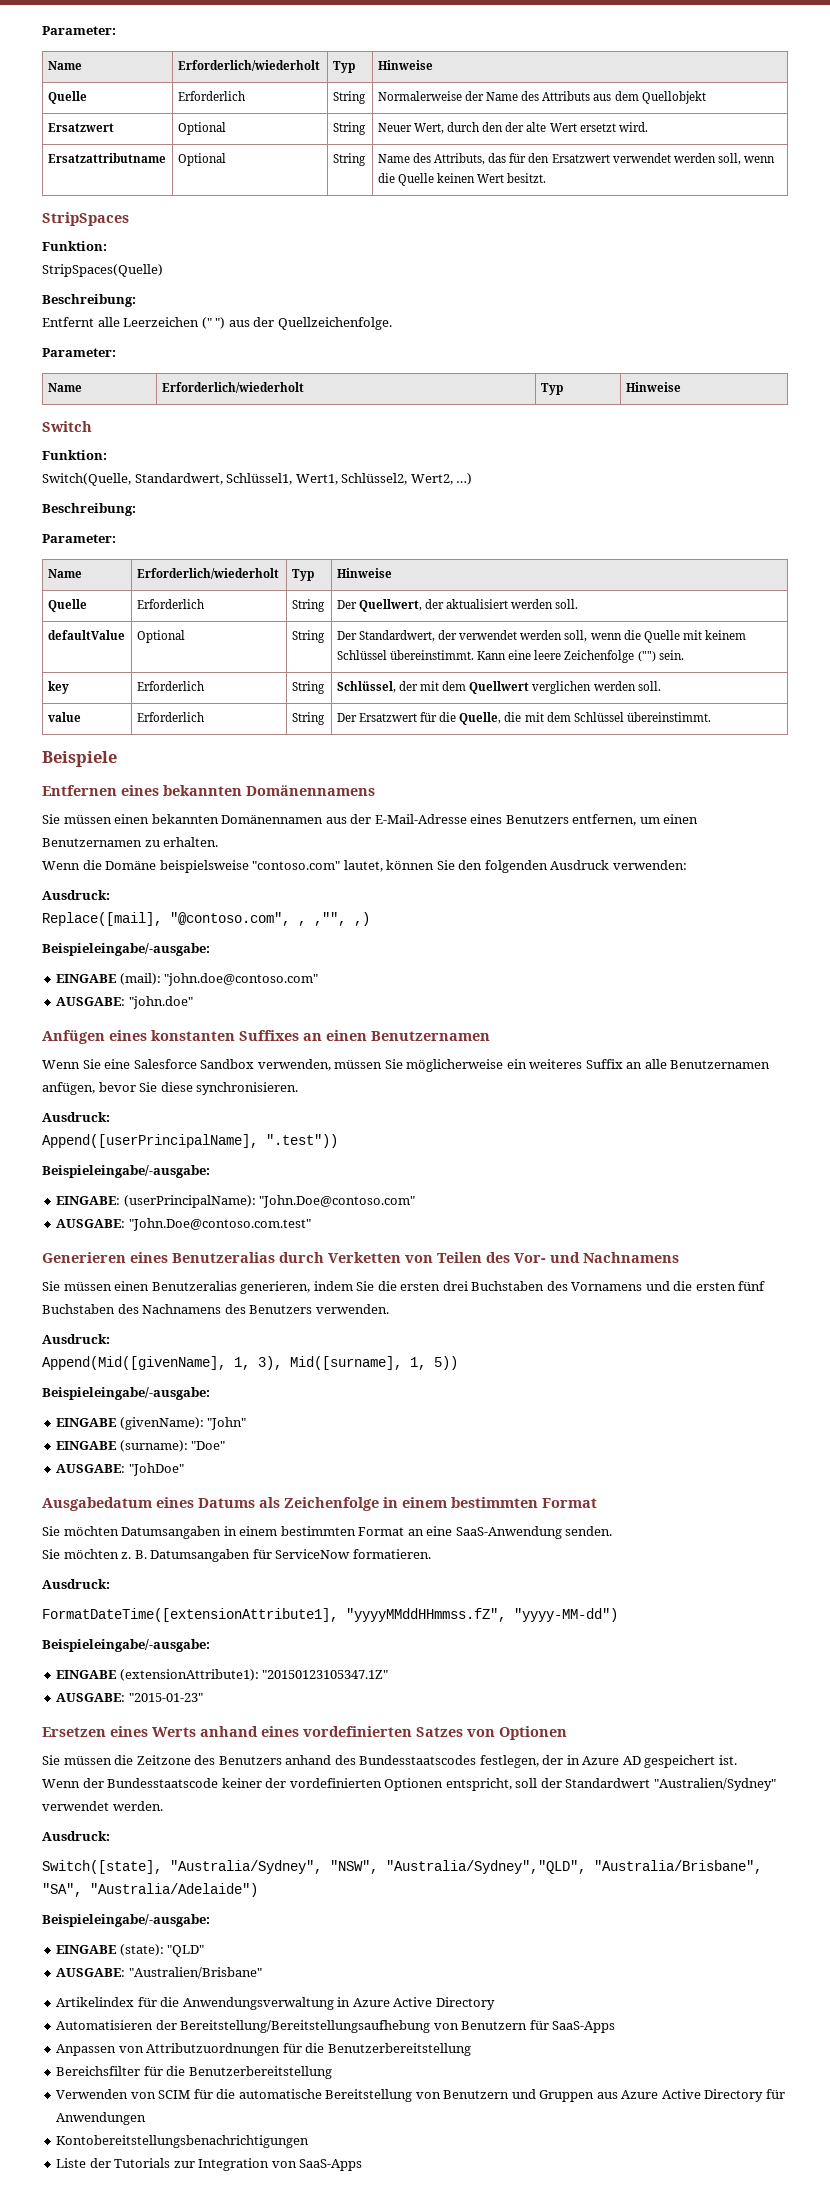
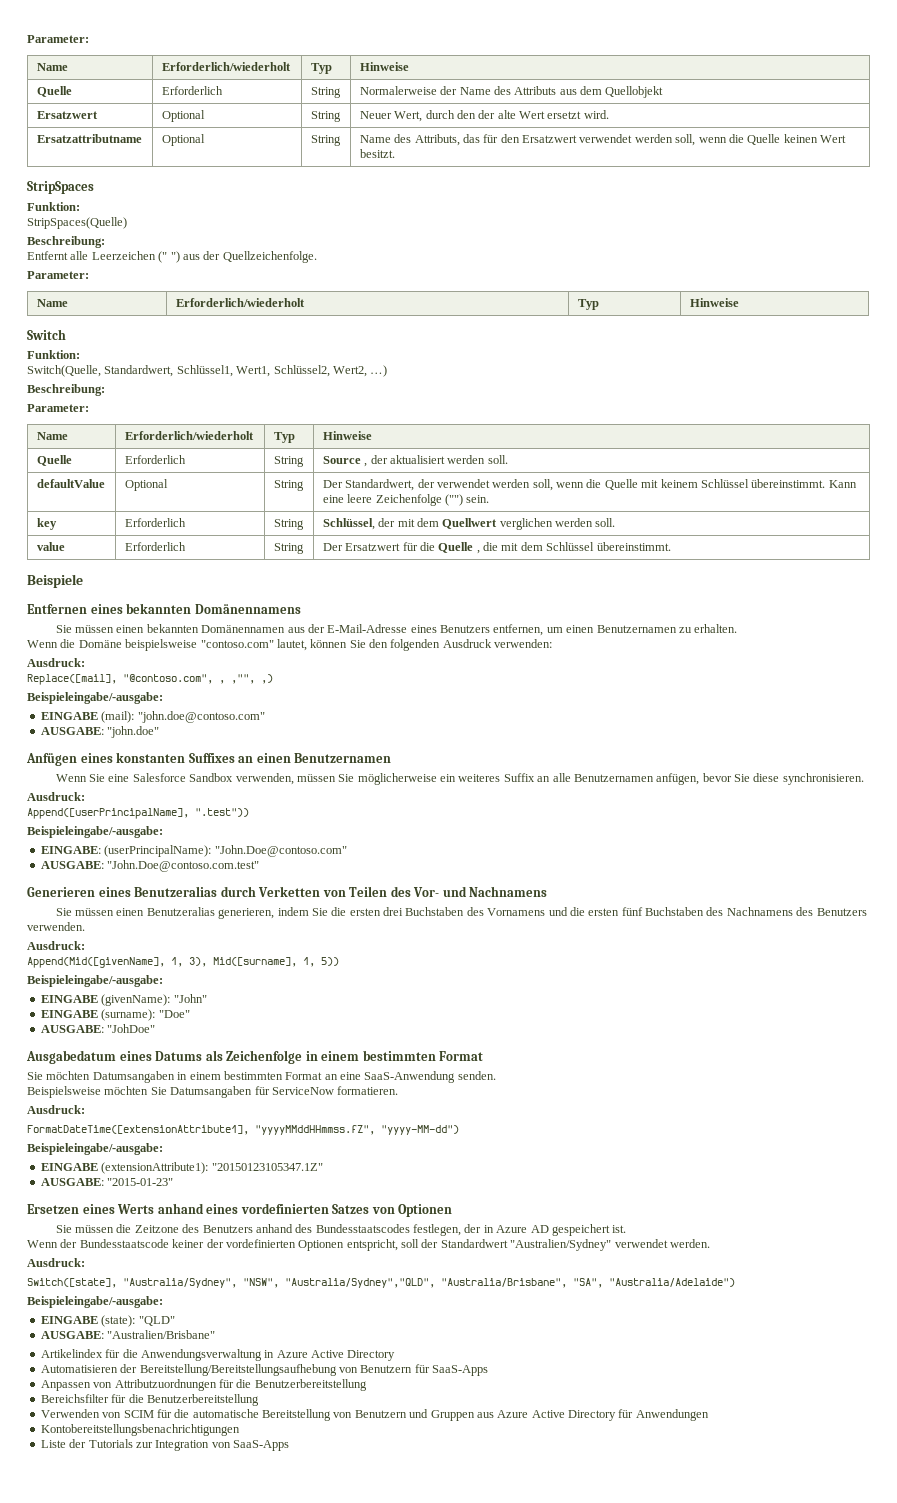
- Quelle | Erforderlich | String | Der Quellwert, der aktualisiert werden soll.
+ Quelle | Erforderlich | String | Source , der aktualisiert werden soll.
- value | Erforderlich | String | Der Ersatzwert für die Quelle, die mit dem Schlüssel übereinstimmt.
+ value | Erforderlich | String | Der Ersatzwert für die Quelle , die mit dem Schlüssel übereinstimmt.
- Sie möchten z. B. Datumsangaben für ServiceNow formatieren.
+ Beispielsweise möchten Sie Datumsangaben für ServiceNow formatieren.

